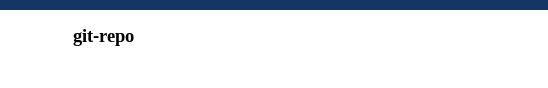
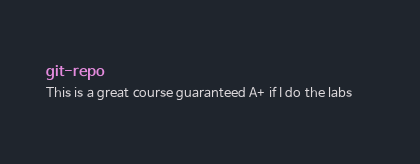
+ This is a great course guaranteed A+ if I do the labs

